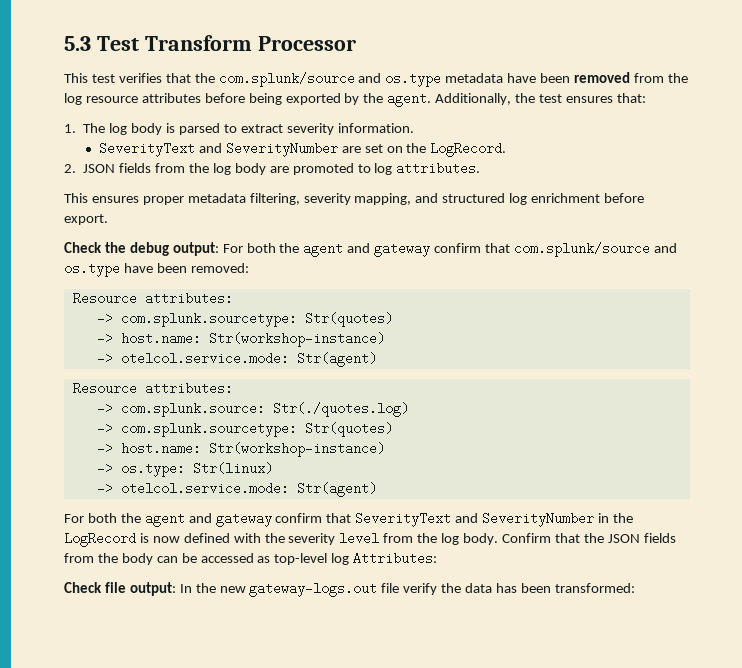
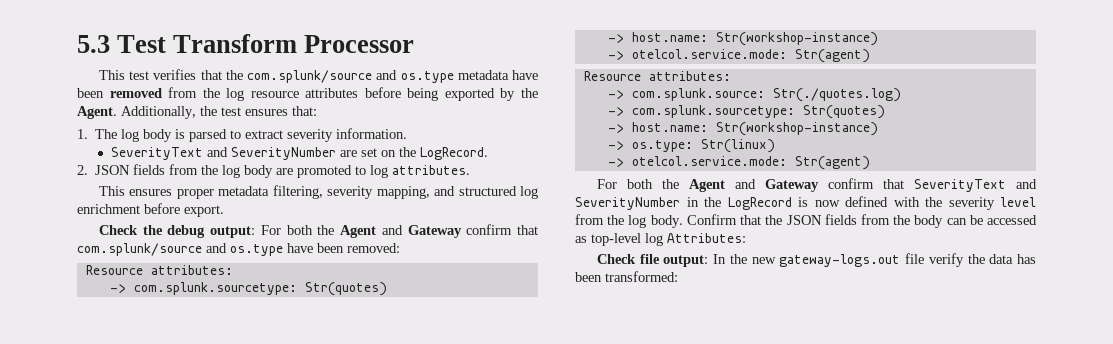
- This test verifies that the com.splunk/source and os.type metadata have been removed from the log resource attributes before being exported by the agent.
+ This test verifies that the com.splunk/source and os.type metadata have been removed from the log resource attributes before being exported by the Agent.
- Check the debug output: For both the agent and gateway confirm that com.splunk/source and os.type have been removed:
+ Check the debug output: For both the Agent and Gateway confirm that com.splunk/source and os.type have been removed:
- For both the agent and gateway confirm that SeverityText and SeverityNumber in the LogRecord is now defined with the severity level from the log body.
+ For both the Agent and Gateway confirm that SeverityText and SeverityNumber in the LogRecord is now defined with the severity level from the log body.

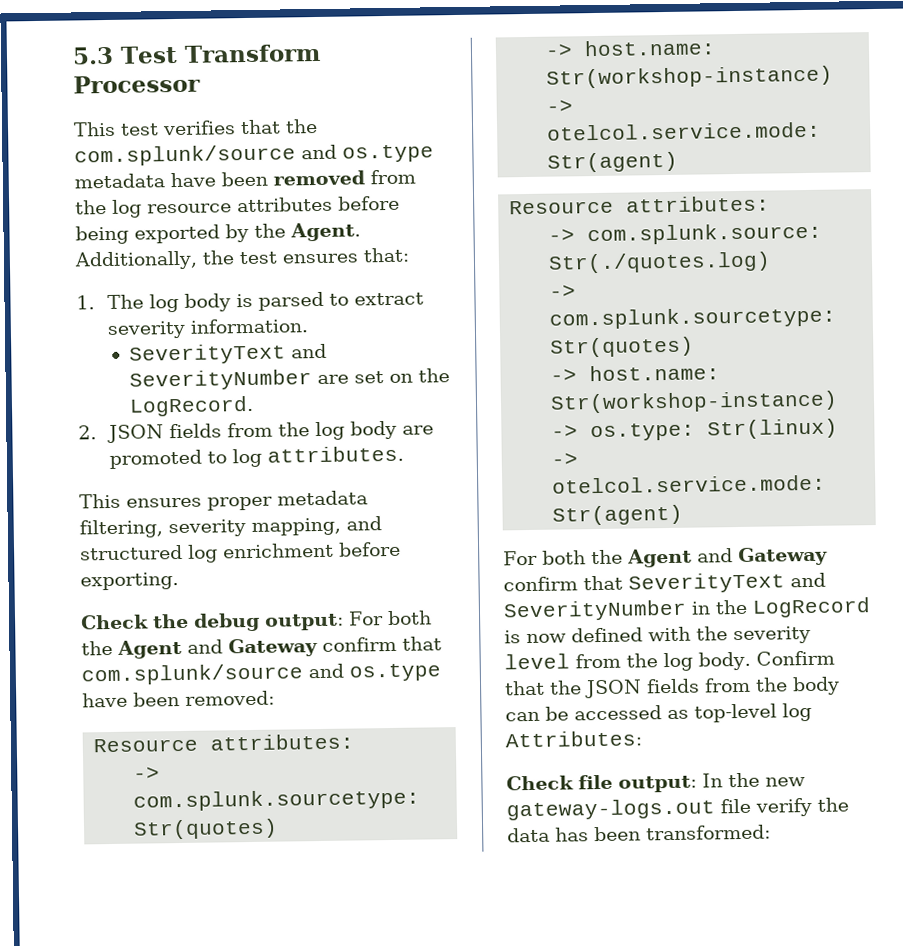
- This ensures proper metadata filtering, severity mapping, and structured log enrichment before export.
+ This ensures proper metadata filtering, severity mapping, and structured log enrichment before exporting.

